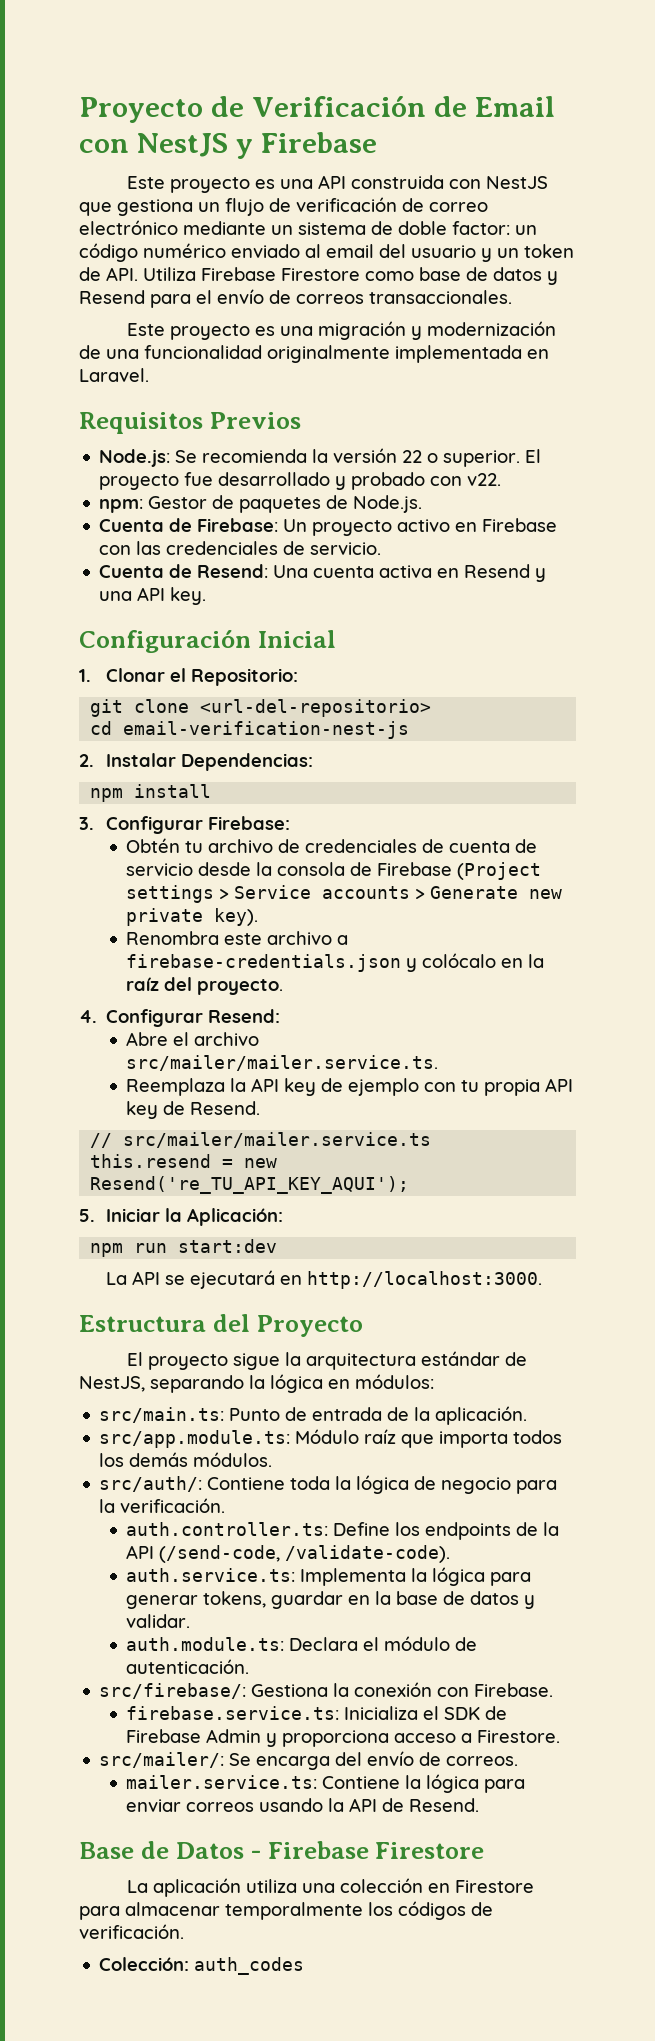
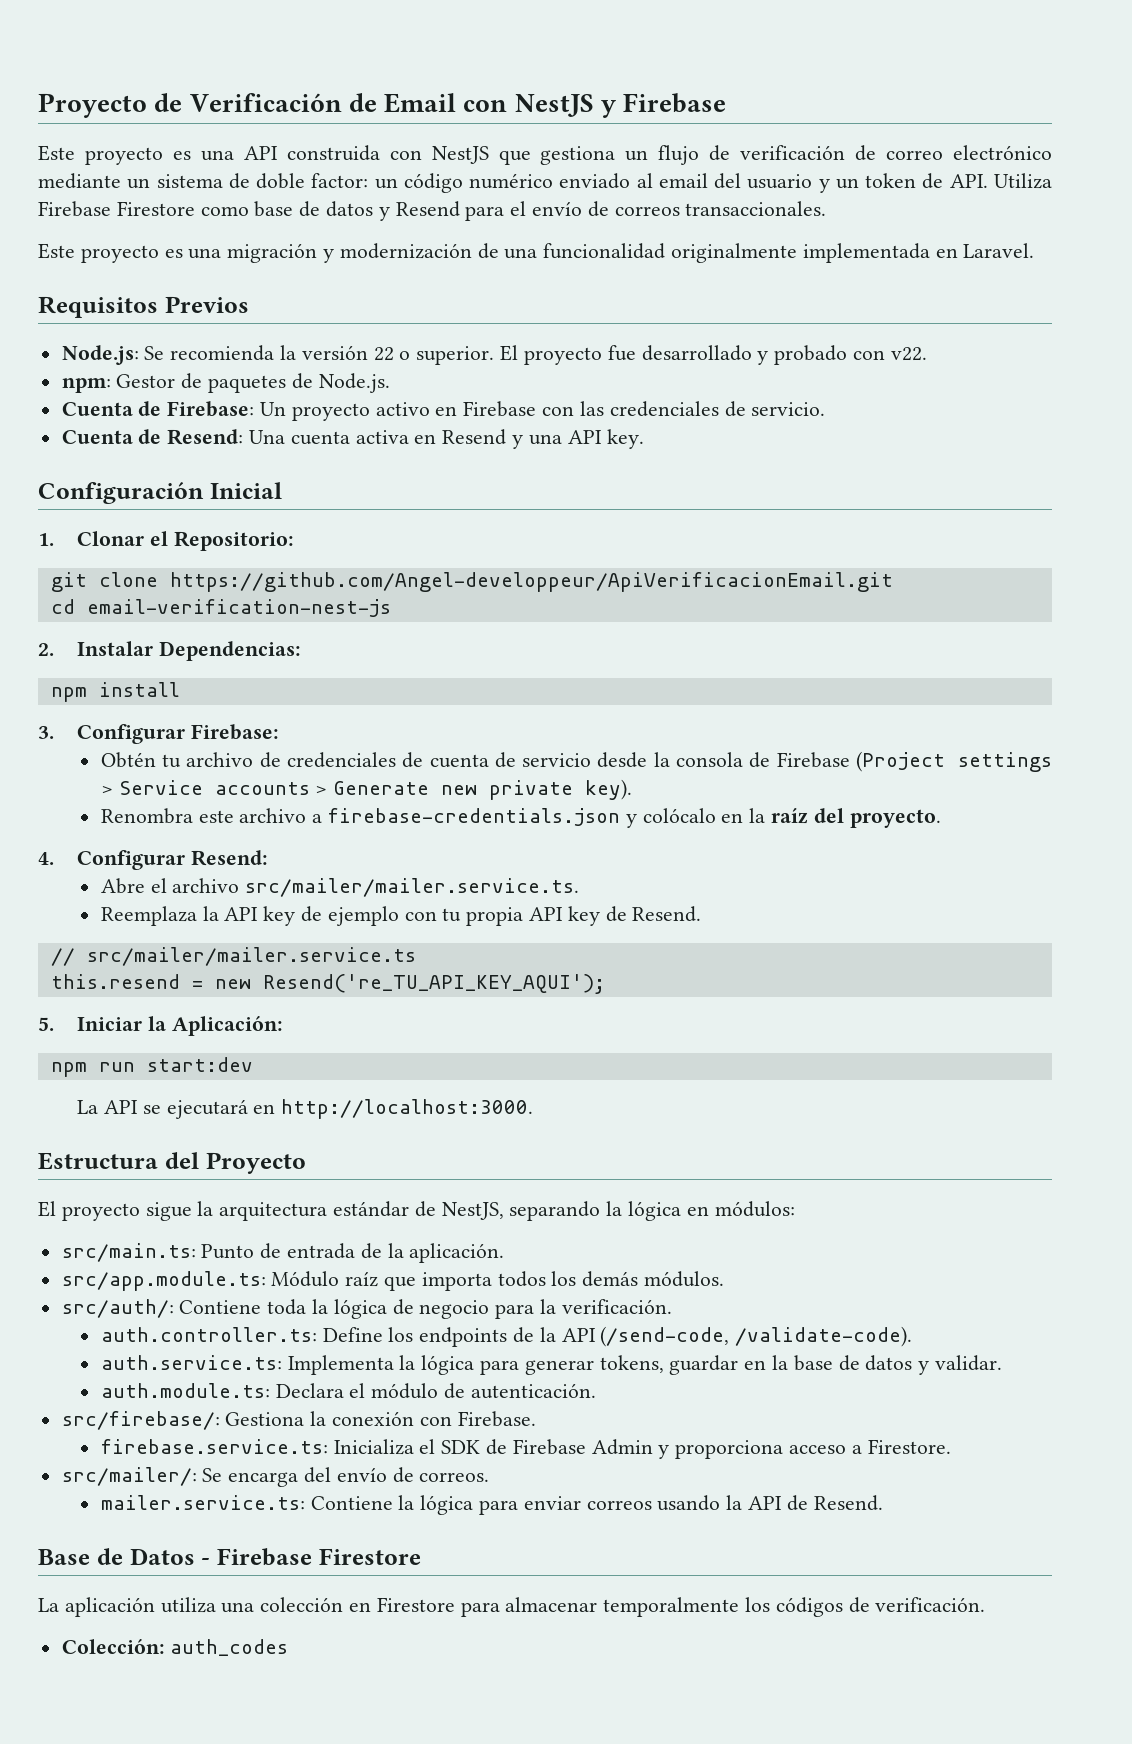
- git clone <url-del-repositorio>
+ git clone https://github.com/Angel-developpeur/ApiVerificacionEmail.git

